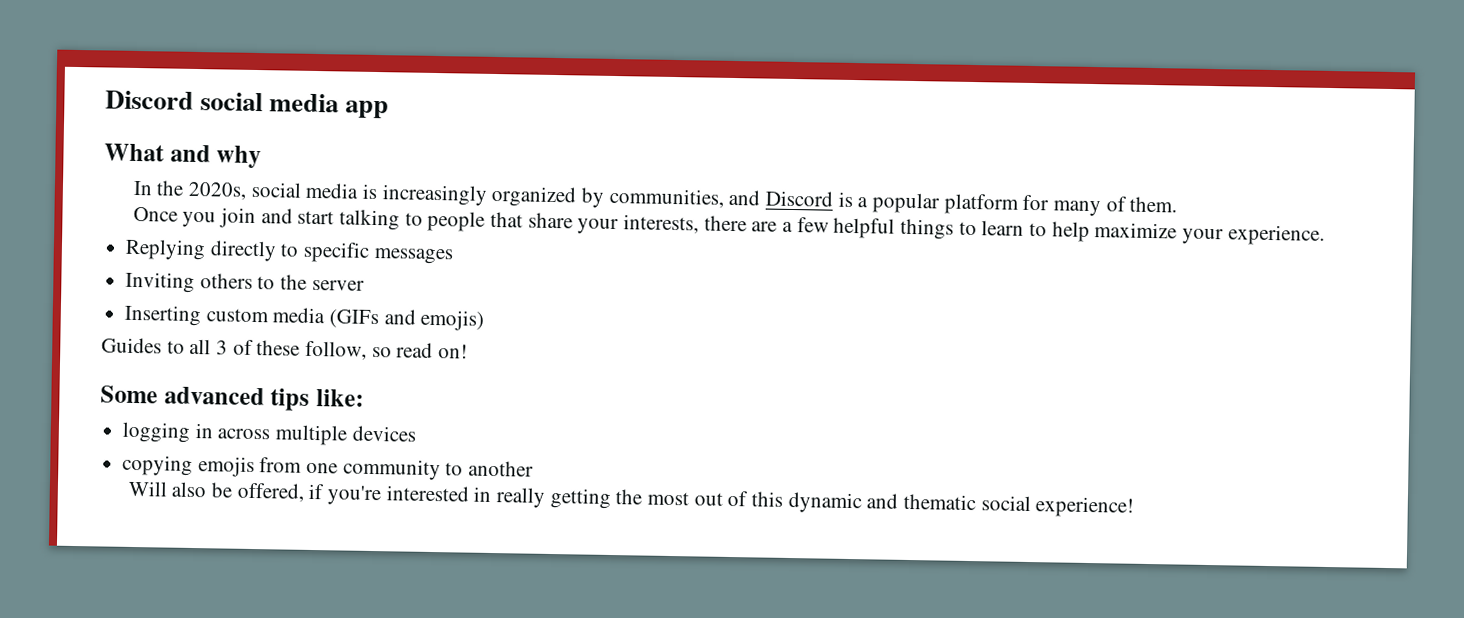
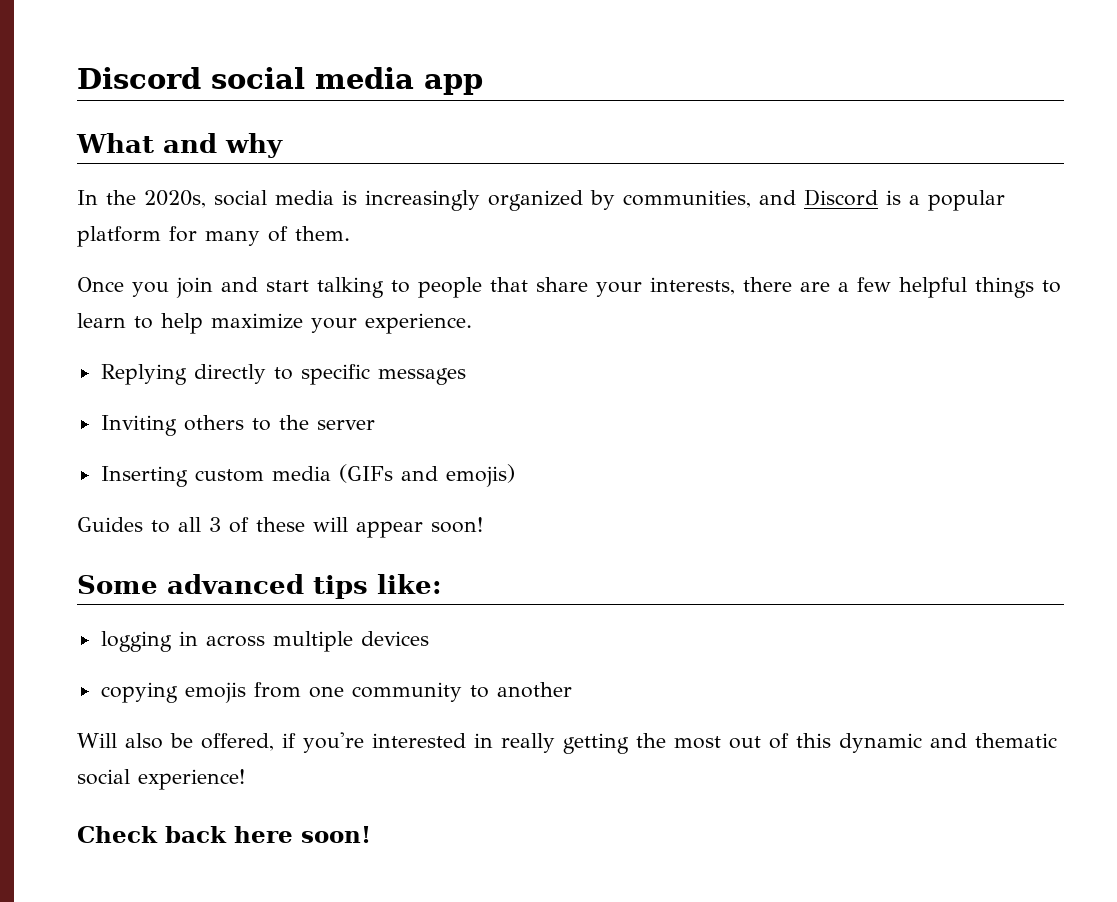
- Guides to all 3 of these follow, so read on!
+ Guides to all 3 of these will appear soon!
+ Check back here soon!

